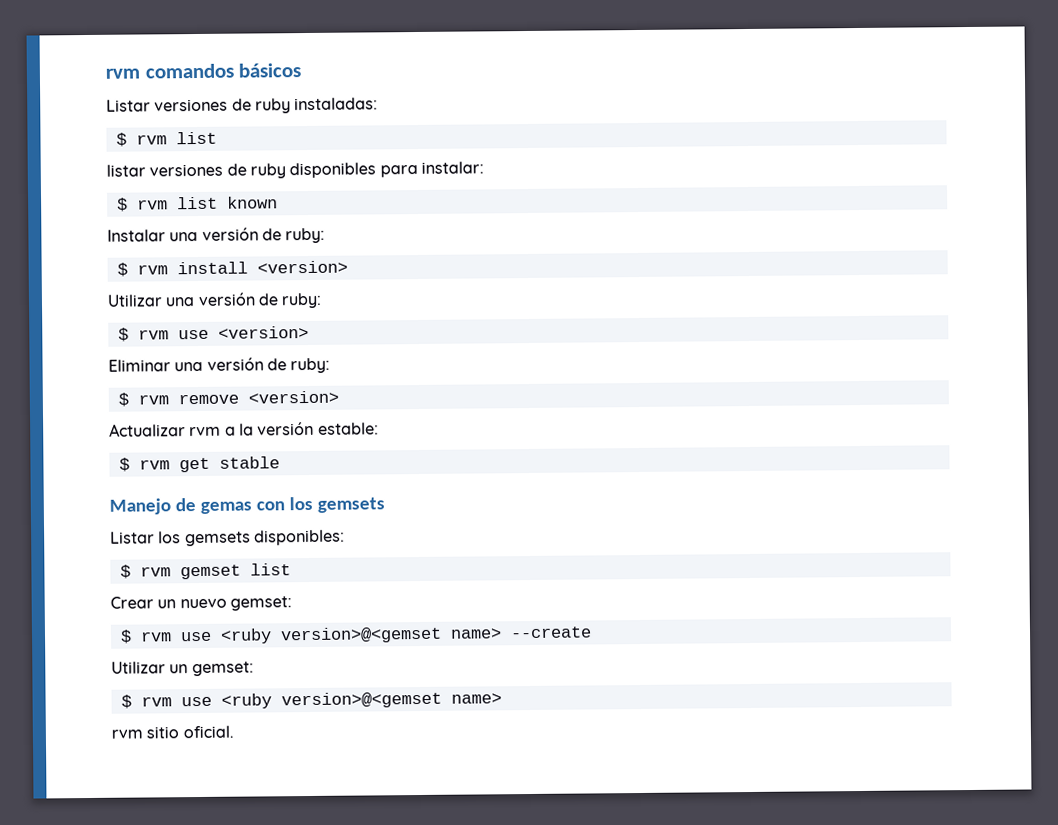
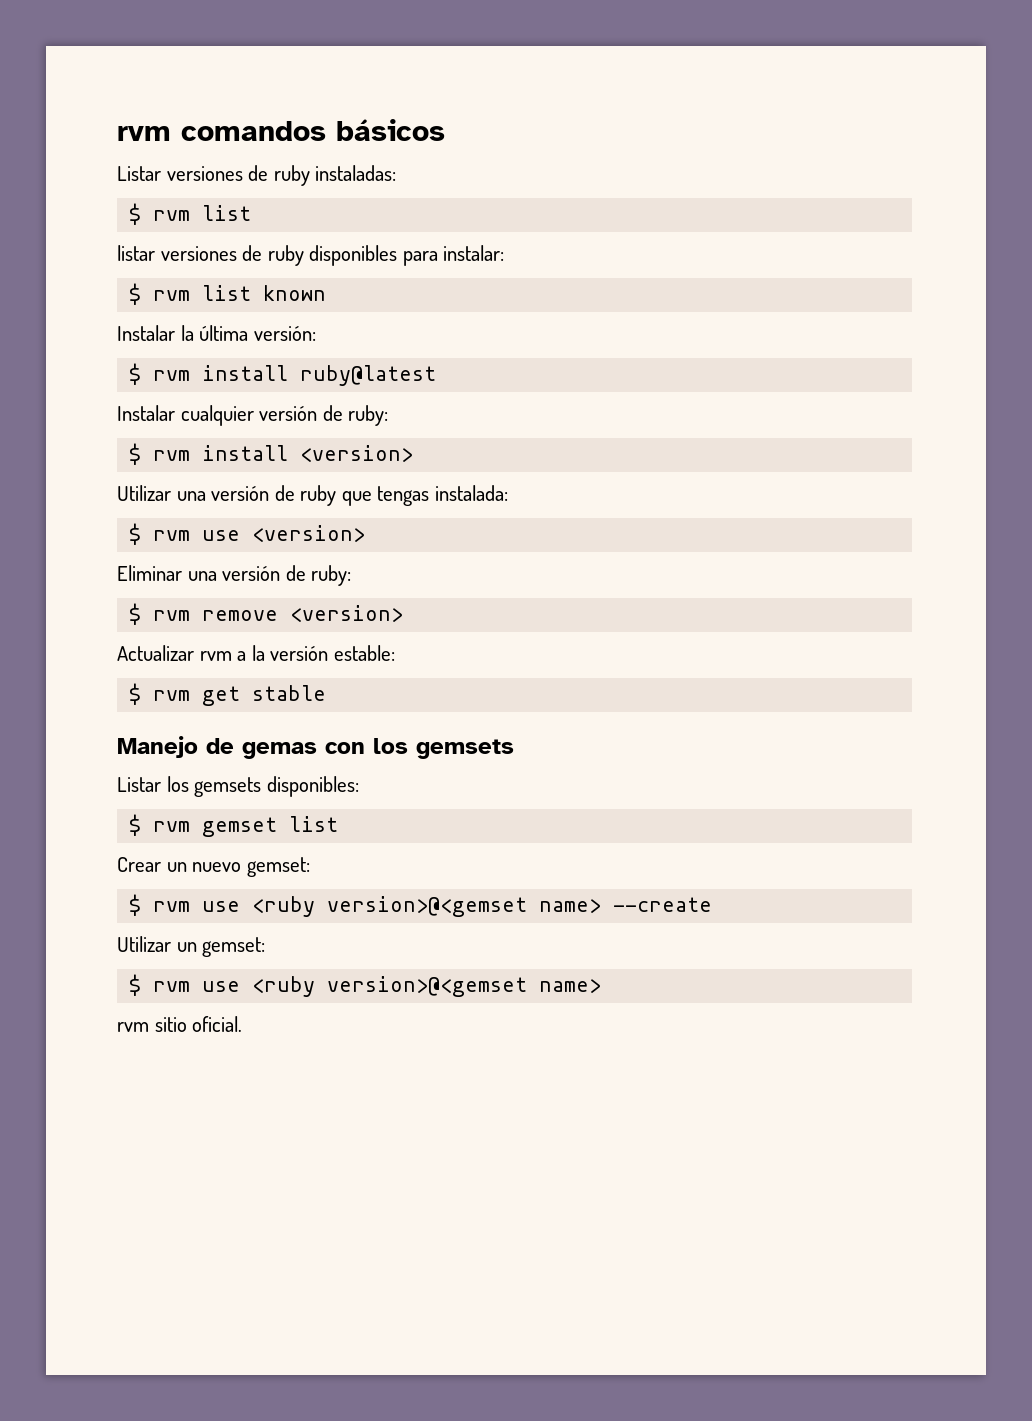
- Instalar una versión de ruby:
+ Instalar la última versión:
+ $ rvm install ruby@latest
+ Instalar cualquier versión de ruby:
- Utilizar una versión de ruby:
+ Utilizar una versión de ruby que tengas instalada:

